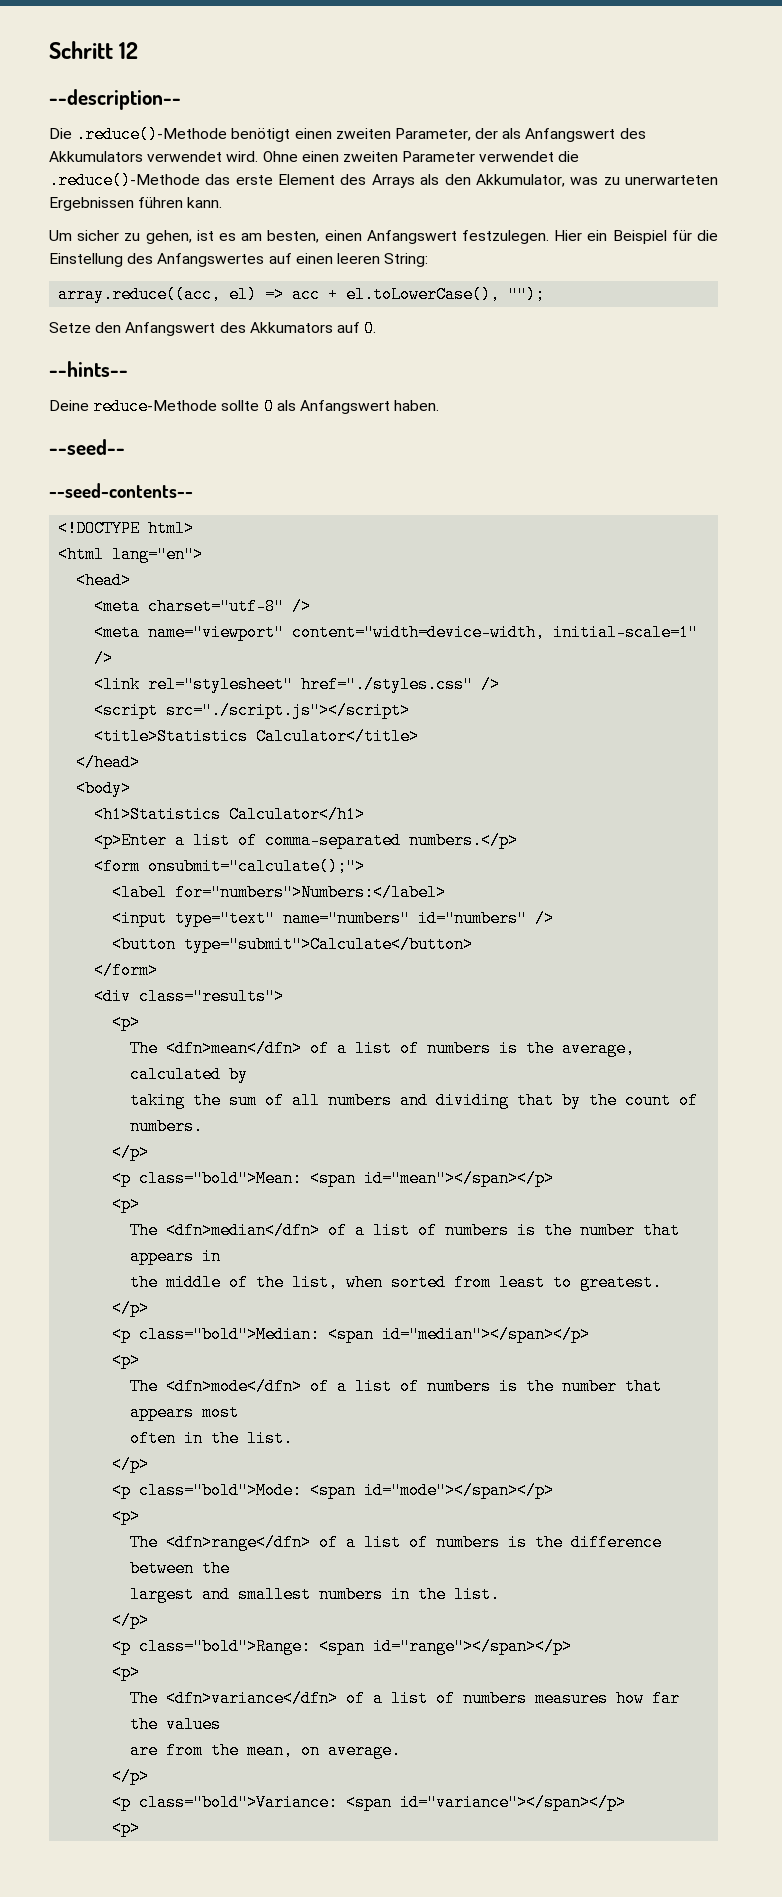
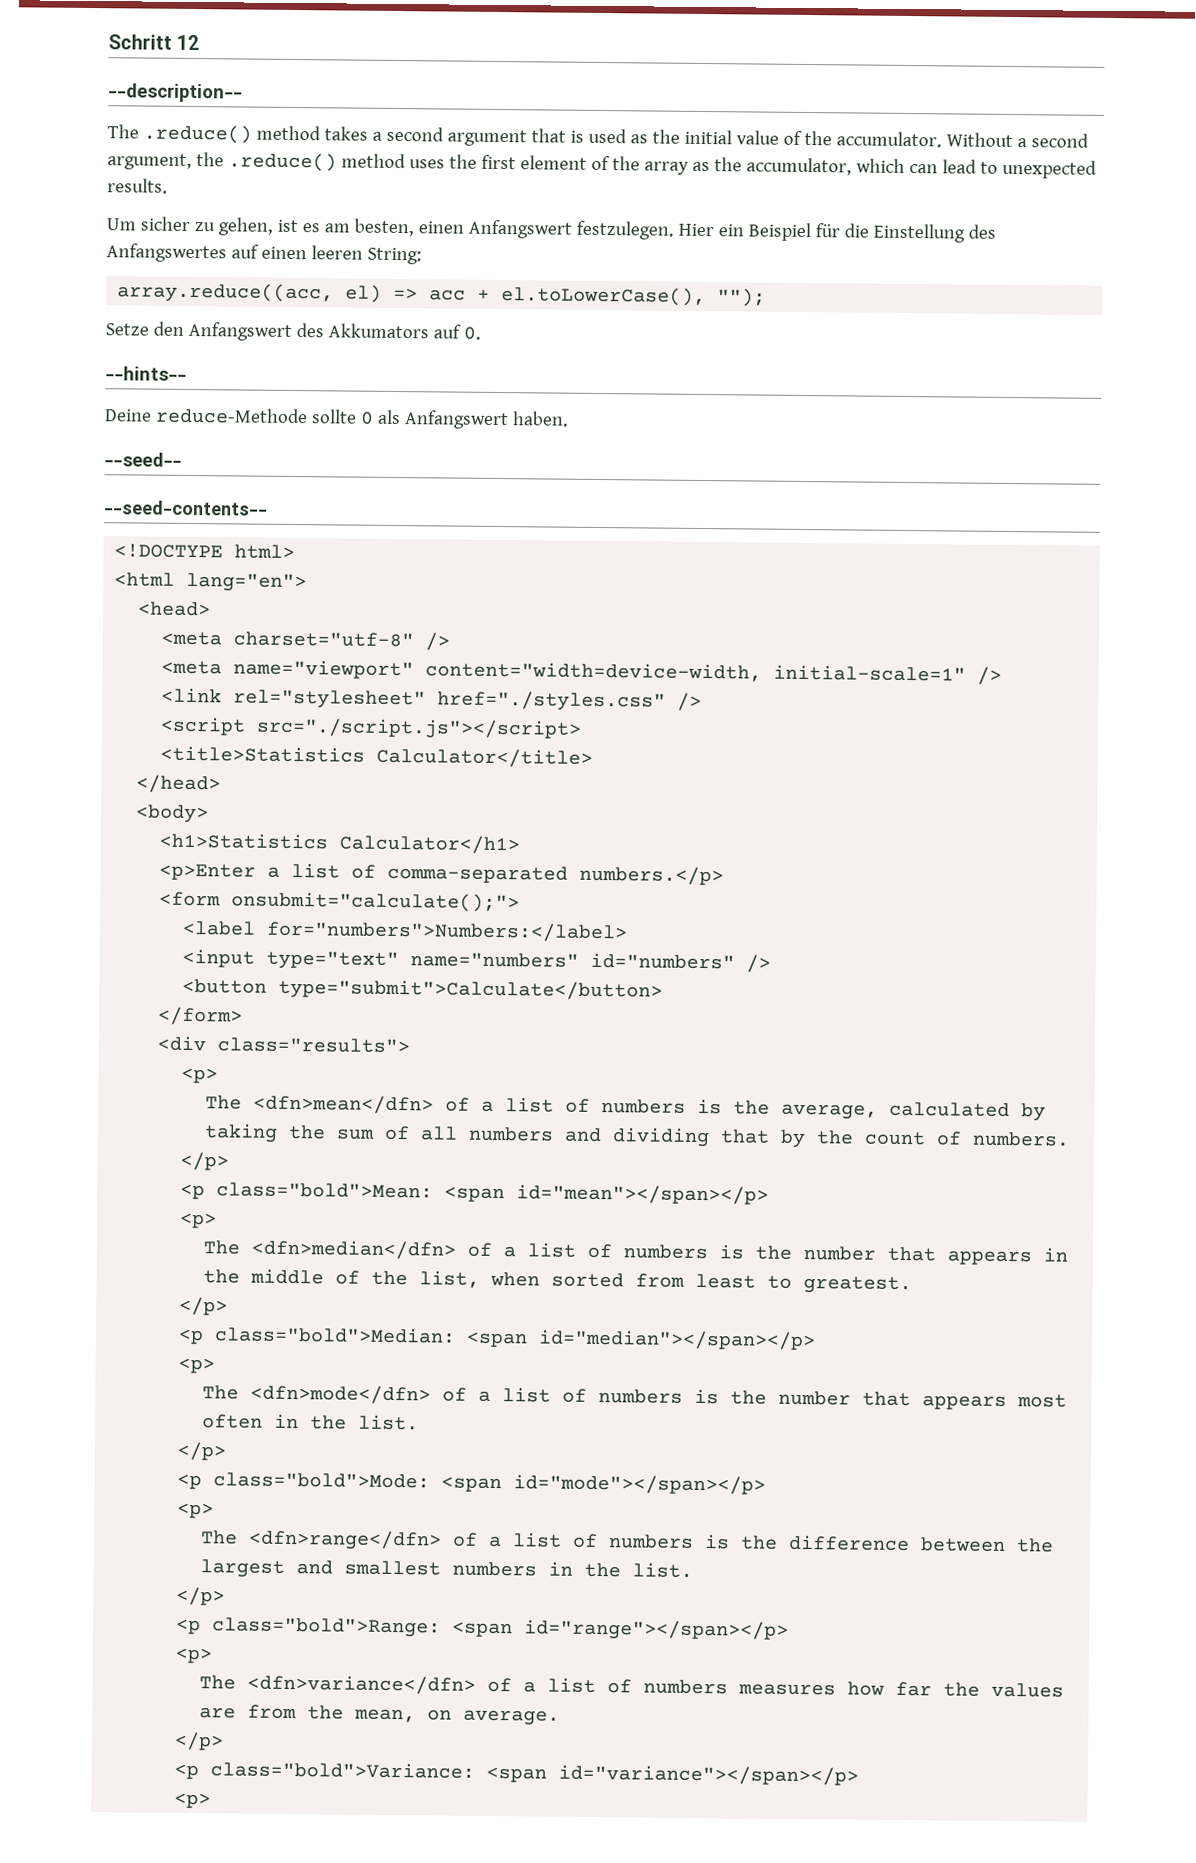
- Die .reduce()-Methode benötigt einen zweiten Parameter, der als Anfangswert des Akkumulators verwendet wird. Ohne einen zweiten Parameter verwendet die .reduce()-Methode das erste Element des Arrays als den Akkumulator, was zu unerwarteten Ergebnissen führen kann.
+ The .reduce() method takes a second argument that is used as the initial value of the accumulator. Without a second argument, the .reduce() method uses the first element of the array as the accumulator, which can lead to unexpected results.

